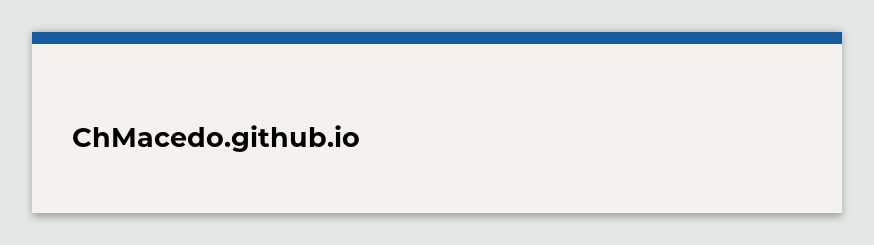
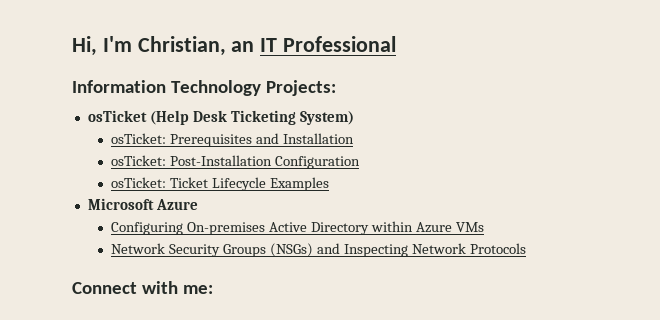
- ChMacedo.github.io
+ Hi, I'm Christian, an IT Professional
+ Information Technology Projects:
+ osTicket (Help Desk Ticketing System)
+ osTicket: Prerequisites and Installation
+ osTicket: Post-Installation Configuration
+ osTicket: Ticket Lifecycle Examples
+ Microsoft Azure
+ Configuring On-premises Active Directory within Azure VMs
+ Network Security Groups (NSGs) and Inspecting Network Protocols
+ Connect with me:

